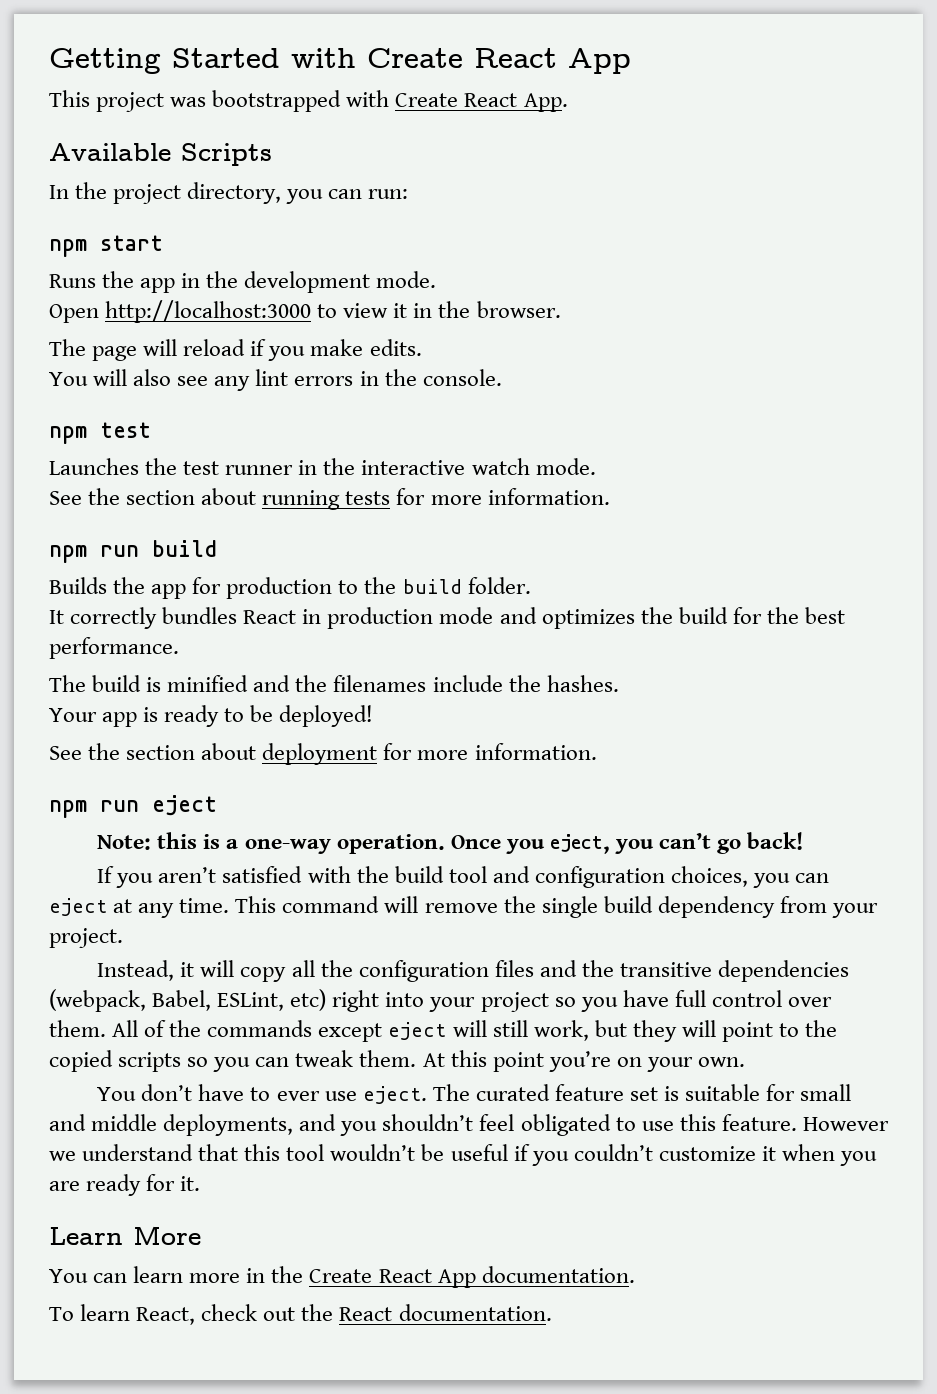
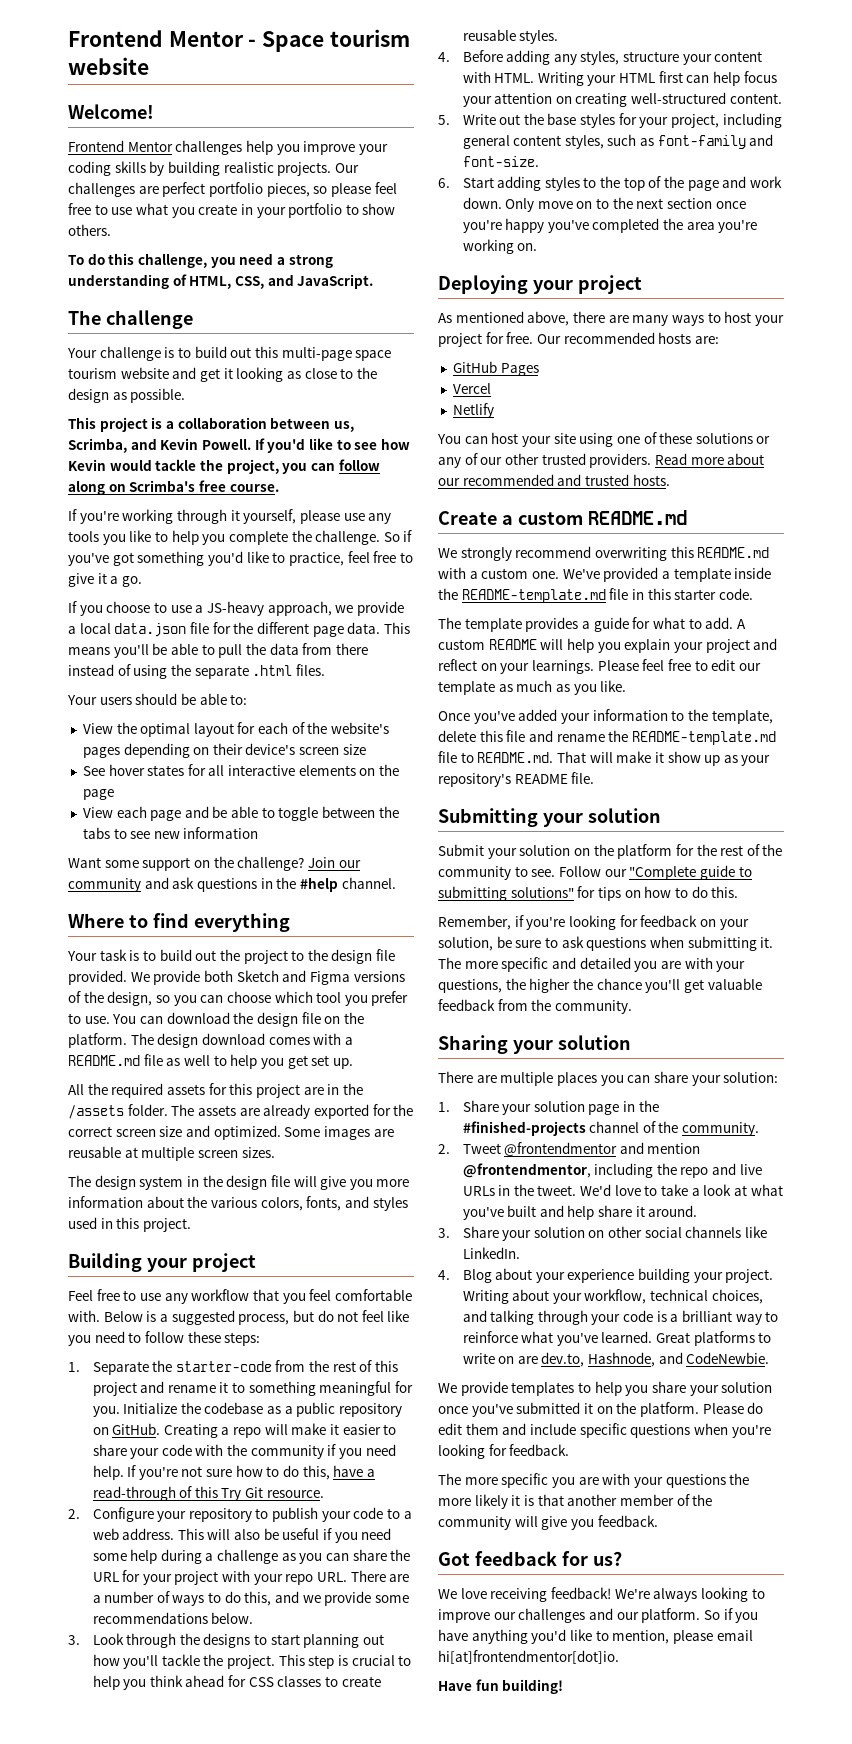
- Getting Started with Create React App
- This project was bootstrapped with Create React App.
- Available Scripts
- In the project directory, you can run:
- npm start
- Runs the app in the development mode.
- Open http://localhost:3000 to view it in the browser.
- The page will reload if you make edits.
- You will also see any lint errors in the console.
- npm test
- Launches the test runner in the interactive watch mode.
- See the section about running tests for more information.
- npm run build
- Builds the app for production to the build folder.
- It correctly bundles React in production mode and optimizes the build for the best performance.
- The build is minified and the filenames include the hashes.
- Your app is ready to be deployed!
- See the section about deployment for more information.
- npm run eject
- Note: this is a one-way operation. Once you eject, you can’t go back!
- If you aren’t satisfied with the build tool and configuration choices, you can eject at any time. This command will remove the single build dependency from your project.
- Instead, it will copy all the configuration files and the transitive dependencies (webpack, Babel, ESLint, etc) right into your project so you have full control over them. All of the commands except eject will still work, but they will point to the copied scripts so you can tweak them. At this point you’re on your own.
- You don’t have to ever use eject. The curated feature set is suitable for small and middle deployments, and you shouldn’t feel obligated to use this feature. However we understand that this tool wouldn’t be useful if you couldn’t customize it when you are ready for it.
- Learn More
- You can learn more in the Create React App documentation.
- To learn React, check out the React documentation.
+ Frontend Mentor - Space tourism website
+ Welcome!
+ Frontend Mentor challenges help you improve your coding skills by building realistic projects. Our challenges are perfect portfolio pieces, so please feel free to use what you create in your portfolio to show others.
+ To do this challenge, you need a strong understanding of HTML, CSS, and JavaScript.
+ The challenge
+ Your challenge is to build out this multi-page space tourism website and get it looking as close to the design as possible.
+ This project is a collaboration between us, Scrimba, and Kevin Powell. If you'd like to see how Kevin would tackle the project, you can follow along on Scrimba's free course.
+ If you're working through it yourself, please use any tools you like to help you complete the challenge. So if you've got something you'd like to practice, feel free to give it a go.
+ If you choose to use a JS-heavy approach, we provide a local data.json file for the different page data. This means you'll be able to pull the data from there instead of using the separate .html files.
+ Your users should be able to:
+ View the optimal layout for each of the website's pages depending on their device's screen size
+ See hover states for all interactive elements on the page
+ View each page and be able to toggle between the tabs to see new information
+ Want some support on the challenge? Join our community and ask questions in the #help channel.
+ Where to find everything
+ Your task is to build out the project to the design file provided. We provide both Sketch and Figma versions of the design, so you can choose which tool you prefer to use. You can download the design file on the platform. The design download comes with a README.md file as well to help you get set up.
+ All the required assets for this project are in the /assets folder. The assets are already exported for the correct screen size and optimized. Some images are reusable at multiple screen sizes.
+ The design system in the design file will give you more information about the various colors, fonts, and styles used in this project.
+ Building your project
+ Feel free to use any workflow that you feel comfortable with. Below is a suggested process, but do not feel like you need to follow these steps:
+ 1. Separate the starter-code from the rest of this project and rename it to something meaningful for you. Initialize the codebase as a public repository on GitHub. Creating a repo will make it easier to share your code with the community if you need help. If you're not sure how to do this, have a read-through of this Try Git resource.
+ 2. Configure your repository to publish your code to a web address. This will also be useful if you need some help during a challenge as you can share the URL for your project with your repo URL. There are a number of ways to do this, and we provide some recommendations below.
+ 3. Look through the designs to start planning out how you'll tackle the project. This step is crucial to help you think ahead for CSS classes to create reusable styles.
+ 4. Before adding any styles, structure your content with HTML. Writing your HTML first can help focus your attention on creating well-structured content.
+ 5. Write out the base styles for your project, including general content styles, such as font-family and font-size.
+ 6. Start adding styles to the top of the page and work down. Only move on to the next section once you're happy you've completed the area you're working on.
+ Deploying your project
+ As mentioned above, there are many ways to host your project for free. Our recommended hosts are:
+ GitHub Pages
+ Vercel
+ Netlify
+ You can host your site using one of these solutions or any of our other trusted providers. Read more about our recommended and trusted hosts.
+ Create a custom README.md
+ We strongly recommend overwriting this README.md with a custom one. We've provided a template inside the README-template.md file in this starter code.
+ The template provides a guide for what to add. A custom README will help you explain your project and reflect on your learnings. Please feel free to edit our template as much as you like.
+ Once you've added your information to the template, delete this file and rename the README-template.md file to README.md. That will make it show up as your repository's README file.
+ Submitting your solution
+ Submit your solution on the platform for the rest of the community to see. Follow our "Complete guide to submitting solutions" for tips on how to do this.
+ Remember, if you're looking for feedback on your solution, be sure to ask questions when submitting it. The more specific and detailed you are with your questions, the higher the chance you'll get valuable feedback from the community.
+ Sharing your solution
+ There are multiple places you can share your solution:
+ 1. Share your solution page in the #finished-projects channel of the community.
+ 2. Tweet @frontendmentor and mention @frontendmentor, including the repo and live URLs in the tweet. We'd love to take a look at what you've built and help share it around.
+ 3. Share your solution on other social channels like LinkedIn.
+ 4. Blog about your experience building your project. Writing about your workflow, technical choices, and talking through your code is a brilliant way to reinforce what you've learned. Great platforms to write on are dev.to, Hashnode, and CodeNewbie.
+ We provide templates to help you share your solution once you've submitted it on the platform. Please do edit them and include specific questions when you're looking for feedback.
+ The more specific you are with your questions the more likely it is that another member of the community will give you feedback.
+ Got feedback for us?
+ We love receiving feedback! We're always looking to improve our challenges and our platform. So if you have anything you'd like to mention, please email hi[at]frontendmentor[dot]io.
+ Have fun building!

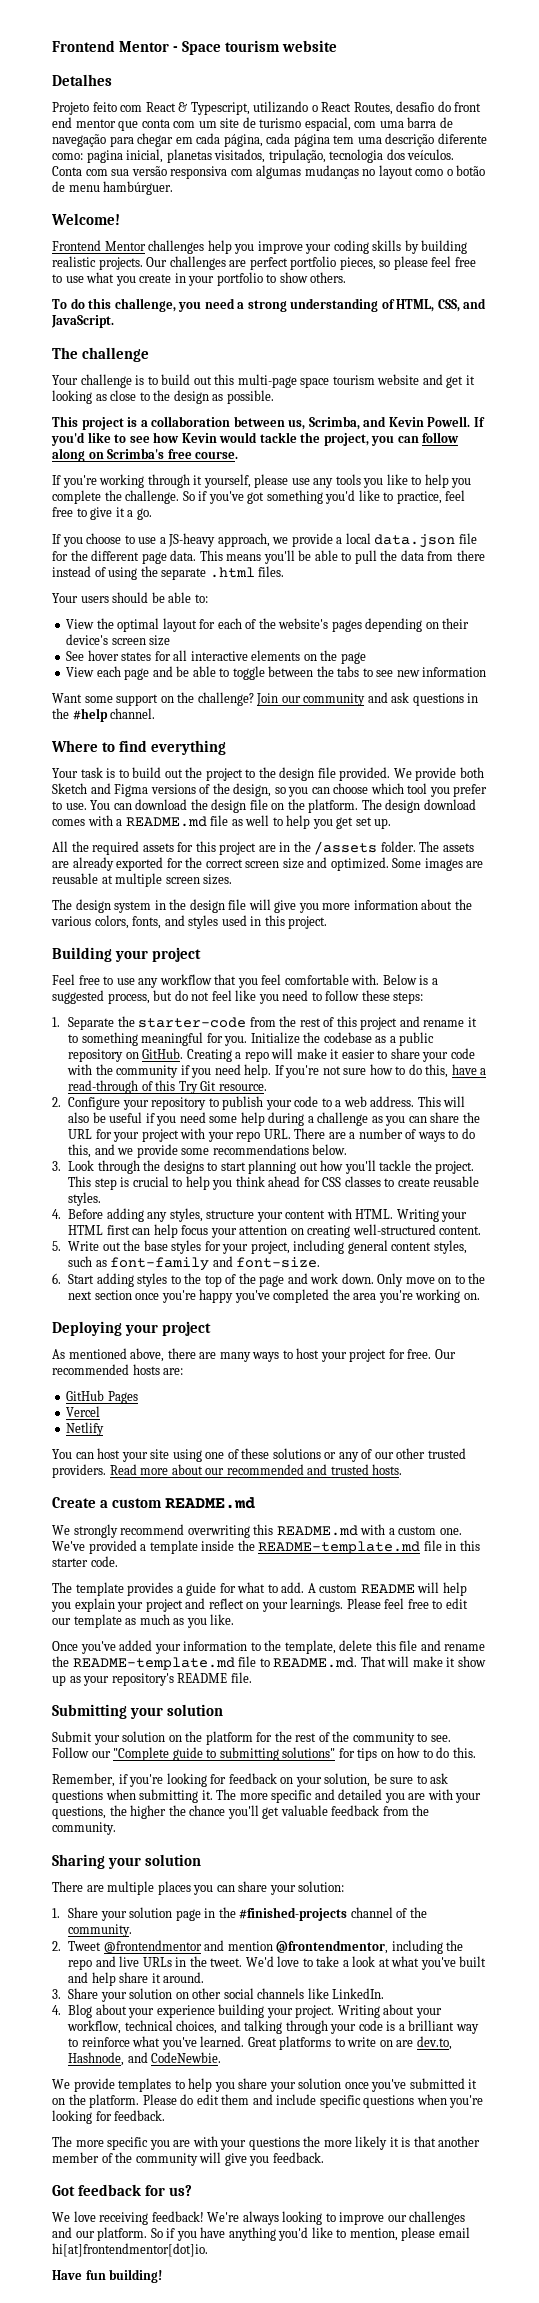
+ Detalhes
+ Projeto feito com React & Typescript, utilizando o React Routes, desafio do front end mentor que conta com um site de turismo espacial, com uma barra de navegação para chegar em cada página, cada página tem uma descrição diferente como: pagina inicial, planetas visitados, tripulação, tecnologia dos veículos. Conta com sua versão responsiva com algumas mudanças no layout como o botão de menu hambúrguer.

